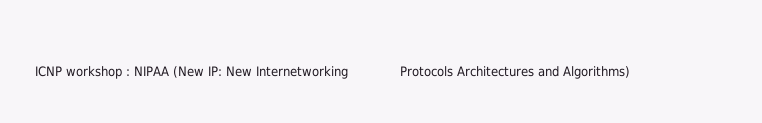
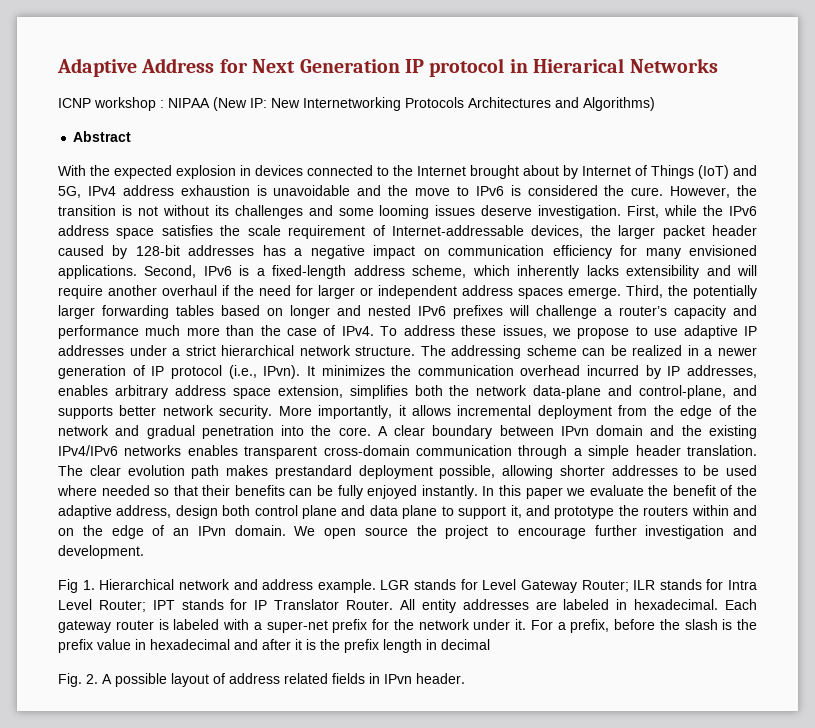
+ Adaptive Address for Next Generation IP protocol in Hierarical Networks
+ Abstract
+ With the expected explosion in devices connected to the Internet brought about by Internet of Things (IoT) and 5G, IPv4 address exhaustion is unavoidable and the move to IPv6 is considered the cure. However, the transition is not without its challenges and some looming issues deserve investigation. First, while the IPv6 address space satisfies the scale requirement of Internet-addressable devices, the larger packet header caused by 128-bit addresses has a negative impact on communication efficiency for many envisioned applications. Second, IPv6 is a fixed-length address scheme, which inherently lacks extensibility and will require another overhaul if the need for larger or independent address spaces emerge. Third, the potentially larger forwarding tables based on longer and nested IPv6 prefixes will challenge a router’s capacity and performance much more than the case of IPv4. To address these issues, we propose to use adaptive IP addresses under a strict hierarchical network structure. The addressing scheme can be realized in a newer generation of IP protocol (i.e., IPvn). It minimizes the communication overhead incurred by IP addresses, enables arbitrary address space extension, simplifies both the network data-plane and control-plane, and supports better network security. More importantly, it allows incremental deployment from the edge of the network and gradual penetration into the core. A clear boundary between IPvn domain and the existing IPv4/IPv6 networks enables transparent cross-domain communication through a simple header translation. The clear evolution path makes prestandard deployment possible, allowing shorter addresses to be used where needed so that their benefits can be fully enjoyed instantly. In this paper we evaluate the benefit of the adaptive address, design both control plane and data plane to support it, and prototype the routers within and on the edge of an IPvn domain. We open source the project to encourage further investigation and development.
+ Fig 1. Hierarchical network and address example. LGR stands for Level Gateway Router; ILR stands for Intra Level Router; IPT stands for IP Translator Router. All entity addresses are labeled in hexadecimal. Each gateway router is labeled with a super-net prefix for the network under it. For a prefix, before the slash is the prefix value in hexadecimal and after it is the prefix length in decimal
+ Fig. 2. A possible layout of address related fields in IPvn header.

